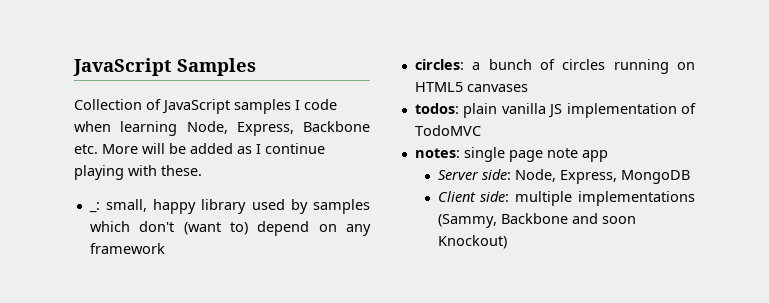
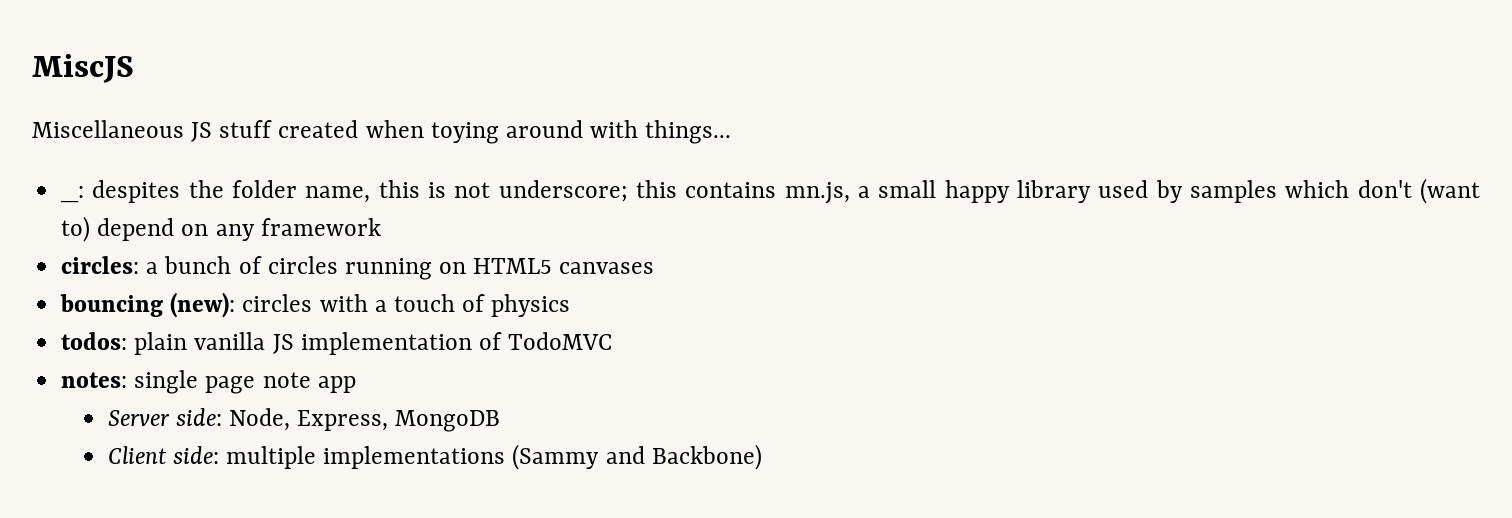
- JavaScript Samples
- Collection of JavaScript samples I code when learning Node, Express, Backbone etc. More will be added as I continue playing with these.
- _: small, happy library used by samples which don't (want to) depend on any framework
+ MiscJS
+ Miscellaneous JS stuff created when toying around with things...
+ _: despites the folder name, this is not underscore; this contains mn.js, a small happy library used by samples which don't (want to) depend on any framework
+ bouncing (new): circles with a touch of physics
- Client side: multiple implementations (Sammy, Backbone and soon Knockout)
+ Client side: multiple implementations (Sammy and Backbone)

